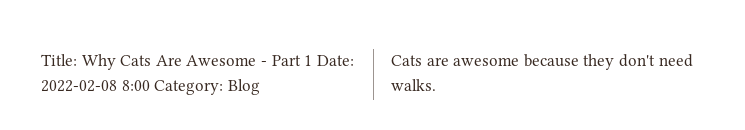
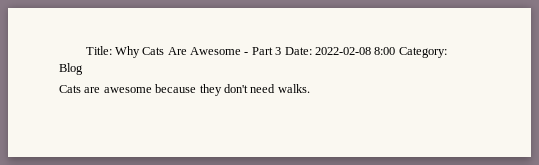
- Title: Why Cats Are Awesome - Part 1 Date: 2022-02-08 8:00 Category: Blog
+ Title: Why Cats Are Awesome - Part 3 Date: 2022-02-08 8:00 Category: Blog

